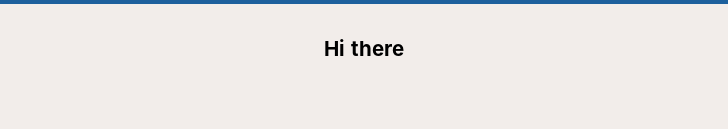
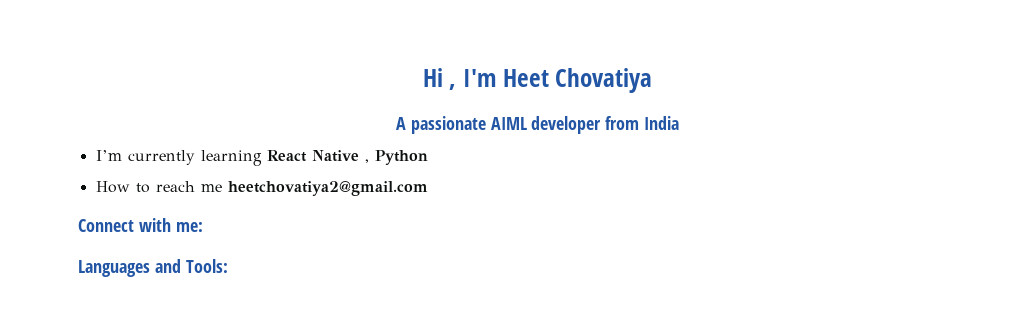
- Hi there
+ Hi , I'm Heet Chovatiya
+ A passionate AIML developer from India
+ I’m currently learning React Native , Python
+ How to reach me heetchovatiya2@gmail.com
+ Connect with me:
+ Languages and Tools:

